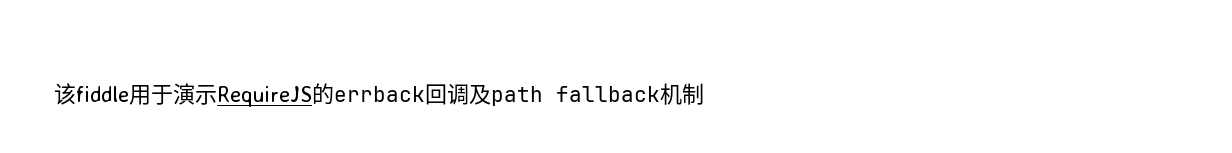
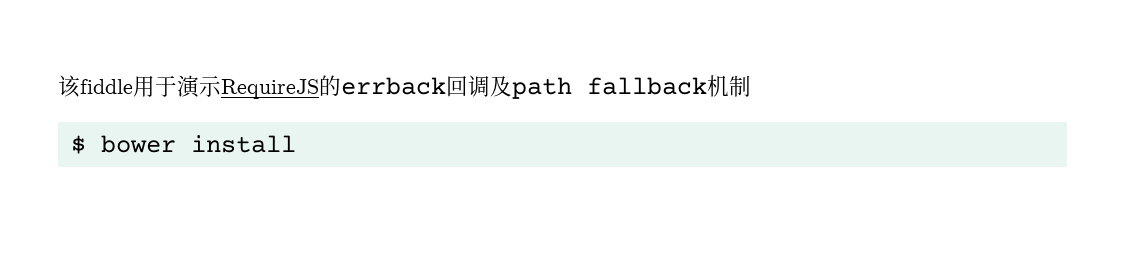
+ $ bower install

